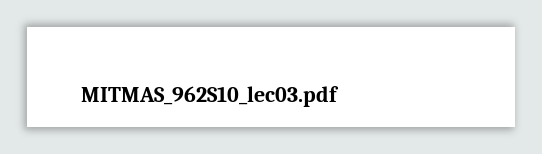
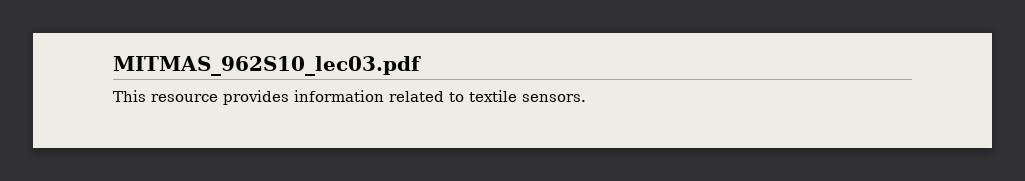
+ This resource provides information related to textile sensors.

